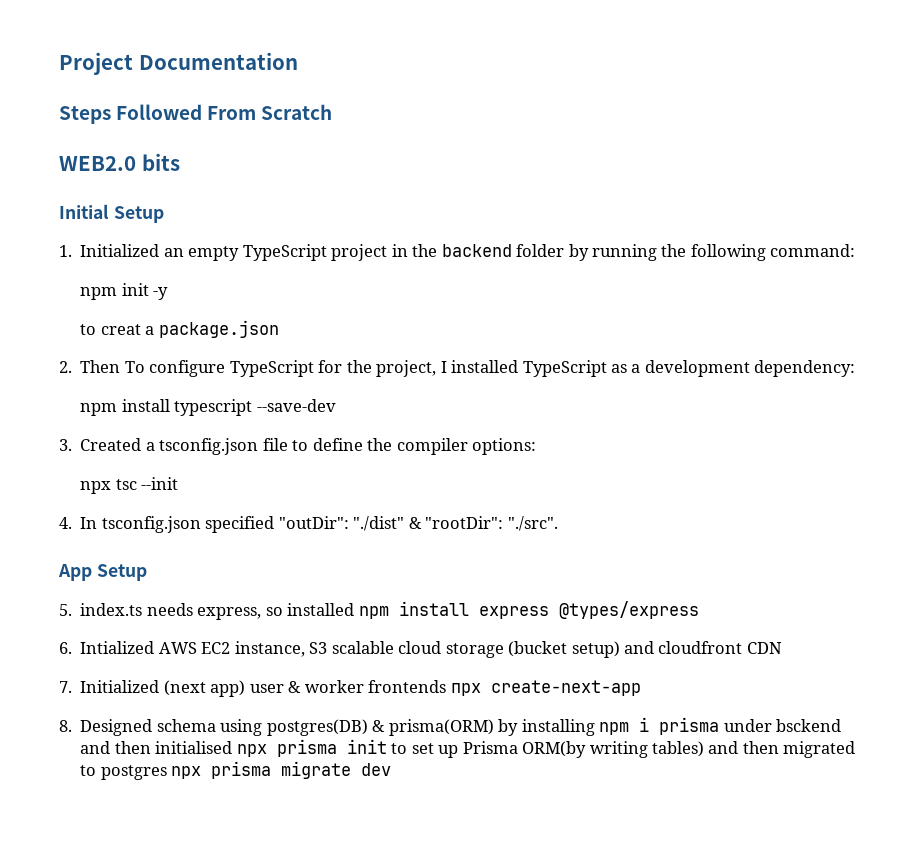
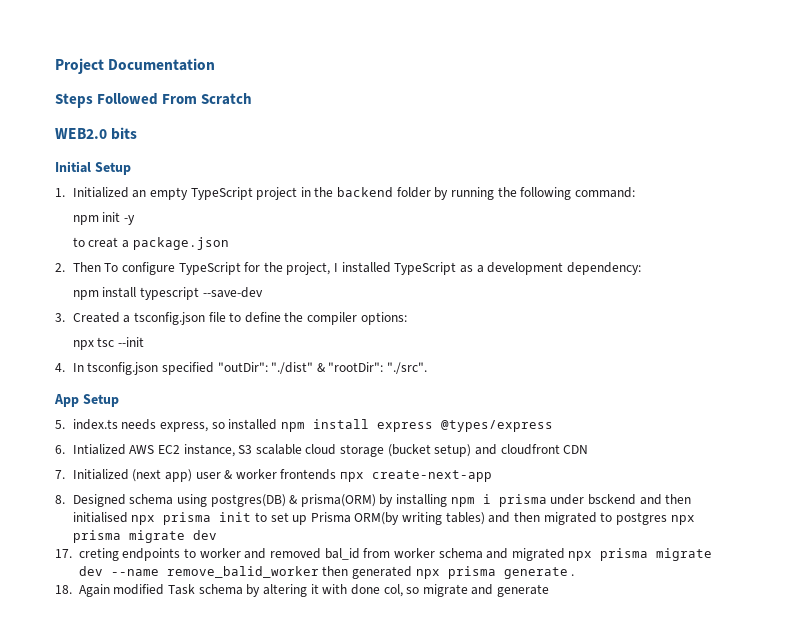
+ 17. creting endpoints to worker and removed bal_id from worker schema and migrated npx prisma migrate dev --name remove_balid_worker then generated npx prisma generate .
+ 18. Again modified Task schema by altering it with done col, so migrate and generate

